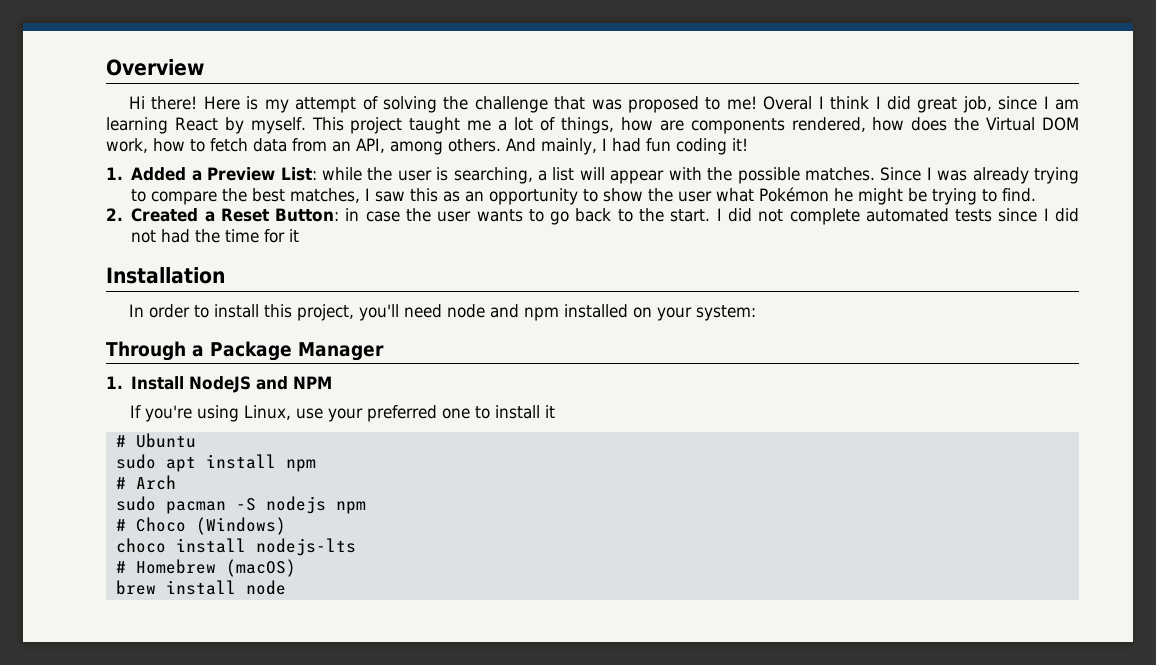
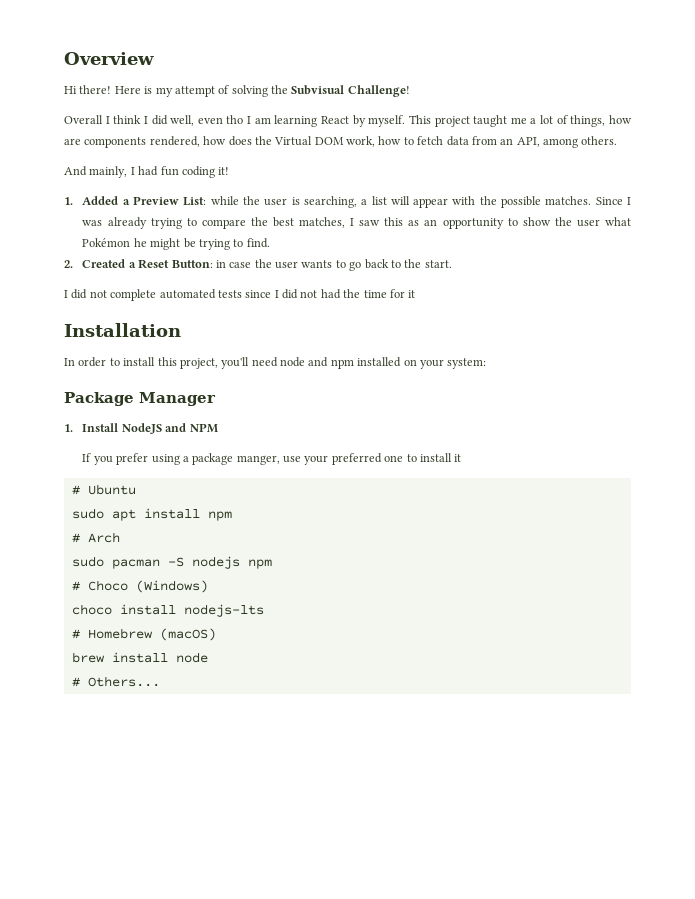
- Here is my attempt of solving the challenge that was proposed to me! Overal I think I did great job, since I am learning React by myself.
+ Here is my attempt of solving the Subvisual Challenge!
+ Overall I think I did well, even tho I am learning React by myself.
- This project taught me a lot of things, how are components rendered, how does the Virtual DOM work, how to fetch data from an API, among others. And mainly, I had fun coding it!
+ This project taught me a lot of things, how are components rendered, how does the Virtual DOM work, how to fetch data from an API, among others.
+ And mainly, I had fun coding it!
- 2. Created a Reset Button: in case the user wants to go back to the start. I did not complete automated tests since I did not had the time for it
+ 2. Created a Reset Button: in case the user wants to go back to the start.
+ I did not complete automated tests since I did not had the time for it
- Through a Package Manager
+ Package Manager
- If you're using Linux, use your preferred one to install it
+ If you prefer using a package manger, use your preferred one to install it
+ # Others...

